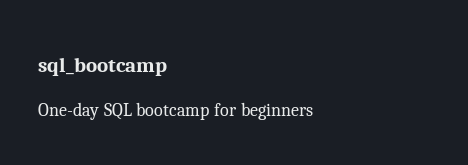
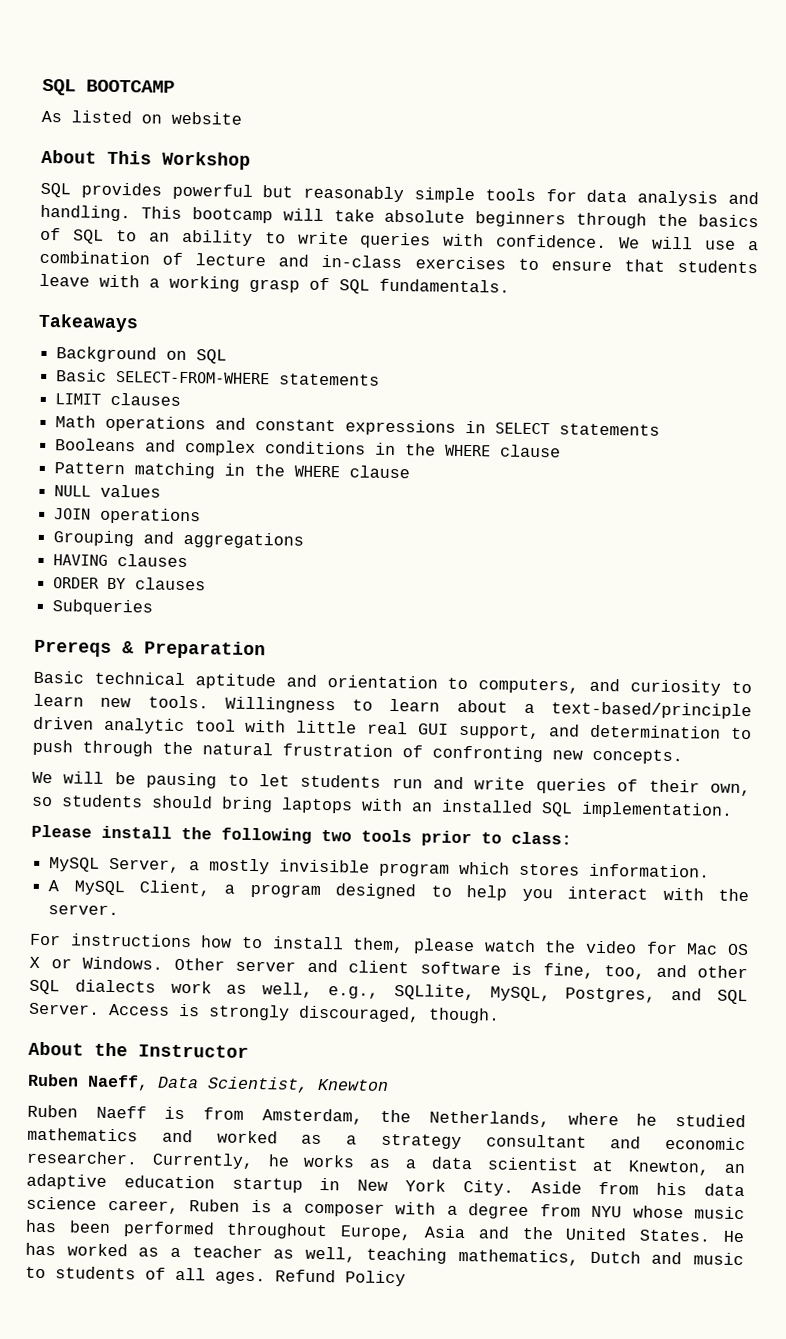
- sql_bootcamp
- One-day SQL bootcamp for beginners
+ SQL BOOTCAMP
+ As listed on website
+ About This Workshop
+ SQL provides powerful but reasonably simple tools for data analysis and handling. This bootcamp will take absolute beginners through the basics of SQL to an ability to write queries with confidence. We will use a combination of lecture and in-class exercises to ensure that students leave with a working grasp of SQL fundamentals.
+ Takeaways
+ Background on SQL
+ Basic SELECT-FROM-WHERE statements
+ LIMIT clauses
+ Math operations and constant expressions in SELECT statements
+ Booleans and complex conditions in the WHERE clause
+ Pattern matching in the WHERE clause
+ NULL values
+ JOIN operations
+ Grouping and aggregations
+ HAVING clauses
+ ORDER BY clauses
+ Subqueries
+ Prereqs & Preparation
+ Basic technical aptitude and orientation to computers, and curiosity to learn new tools. Willingness to learn about a text-based/principle driven analytic tool with little real GUI support, and determination to push through the natural frustration of confronting new concepts.
+ We will be pausing to let students run and write queries of their own, so students should bring laptops with an installed SQL implementation.
+ Please install the following two tools prior to class:
+ MySQL Server, a mostly invisible program which stores information.
+ A MySQL Client, a program designed to help you interact with the server.
+ For instructions how to install them, please watch the video for Mac OS X or Windows. Other server and client software is fine, too, and other SQL dialects work as well, e.g., SQLlite, MySQL, Postgres, and SQL Server. Access is strongly discouraged, though.
+ About the Instructor
+ Ruben Naeff, Data Scientist, Knewton
+ Ruben Naeff is from Amsterdam, the Netherlands, where he studied mathematics and worked as a strategy consultant and economic researcher. Currently, he works as a data scientist at Knewton, an adaptive education startup in New York City. Aside from his data science career, Ruben is a composer with a degree from NYU whose music has been performed throughout Europe, Asia and the United States. He has worked as a teacher as well, teaching mathematics, Dutch and music to students of all ages. Refund Policy

